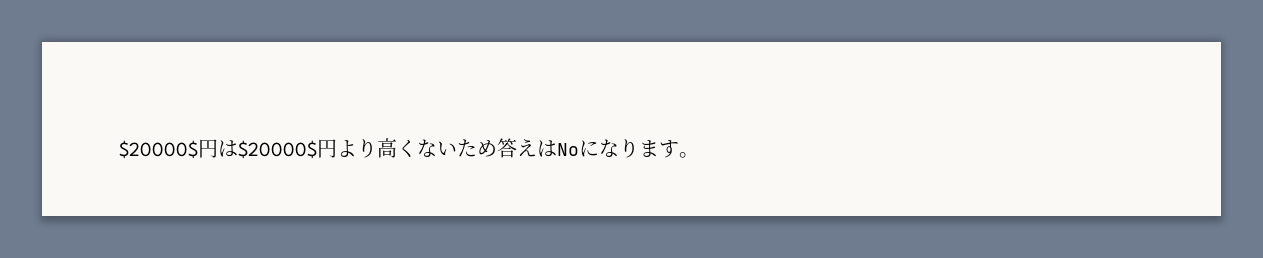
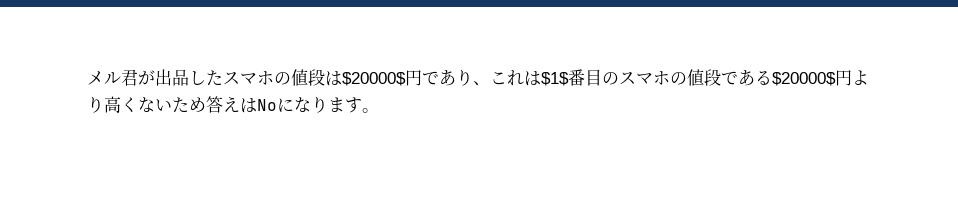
- $20000$円は$20000$円より高くないため答えはNoになります。
+ メル君が出品したスマホの値段は$20000$円であり、これは$1$番目のスマホの値段である$20000$円より高くないため答えはNoになります。

